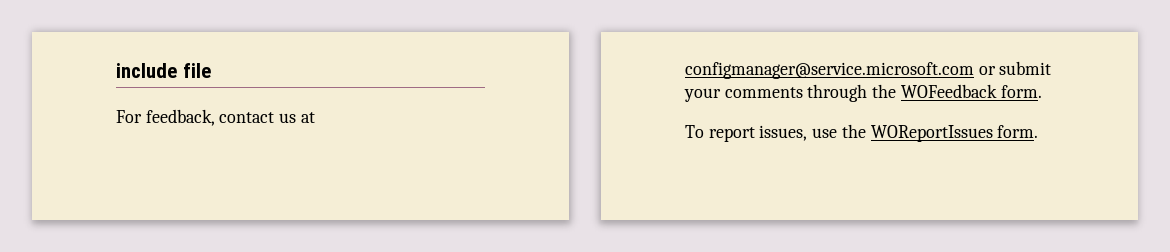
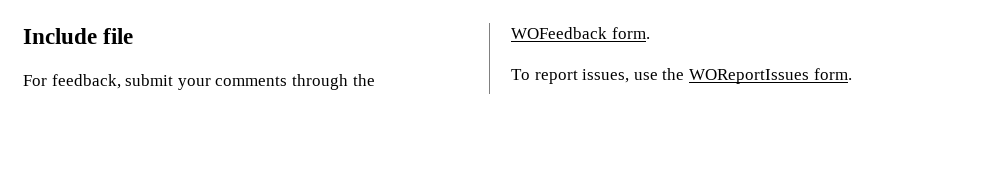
- include file
+ Include file
- For feedback, contact us at configmanager@service.microsoft.com or submit your comments through the WOFeedback form.
+ For feedback, submit your comments through the WOFeedback form.

